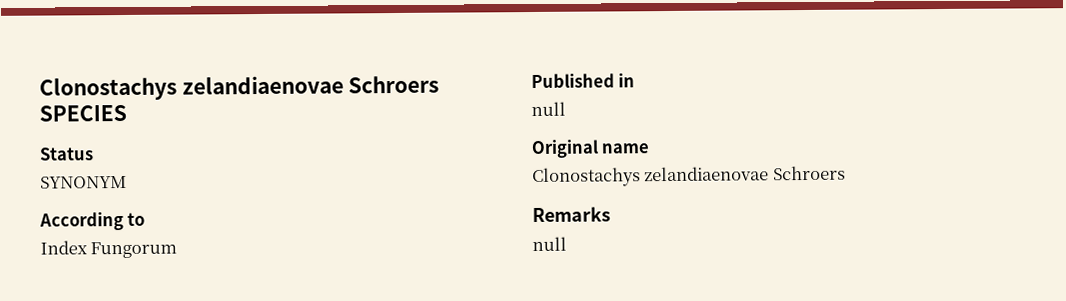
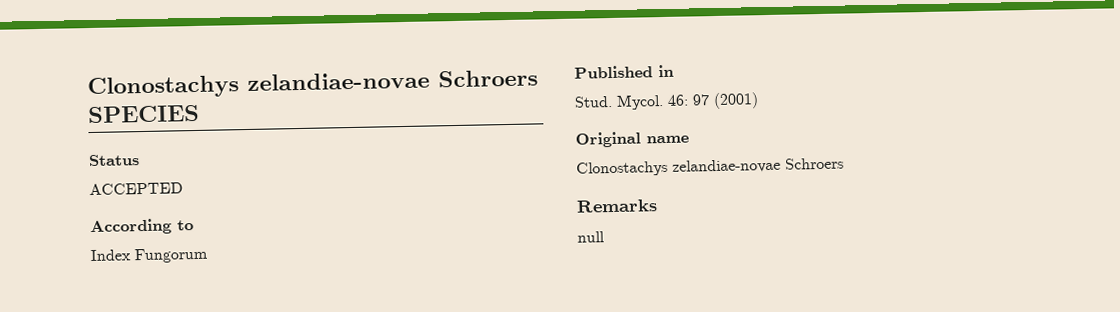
- Clonostachys zelandiaenovae Schroers SPECIES
+ Clonostachys zelandiae-novae Schroers SPECIES
- SYNONYM
+ ACCEPTED
  Published in
- null
+ Stud. Mycol. 46: 97 (2001)
  Original name
- Clonostachys zelandiaenovae Schroers
+ Clonostachys zelandiae-novae Schroers

